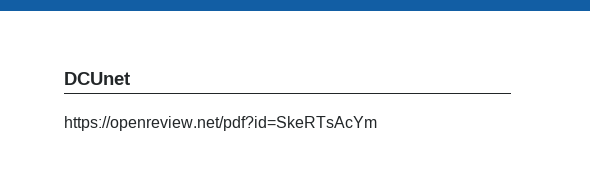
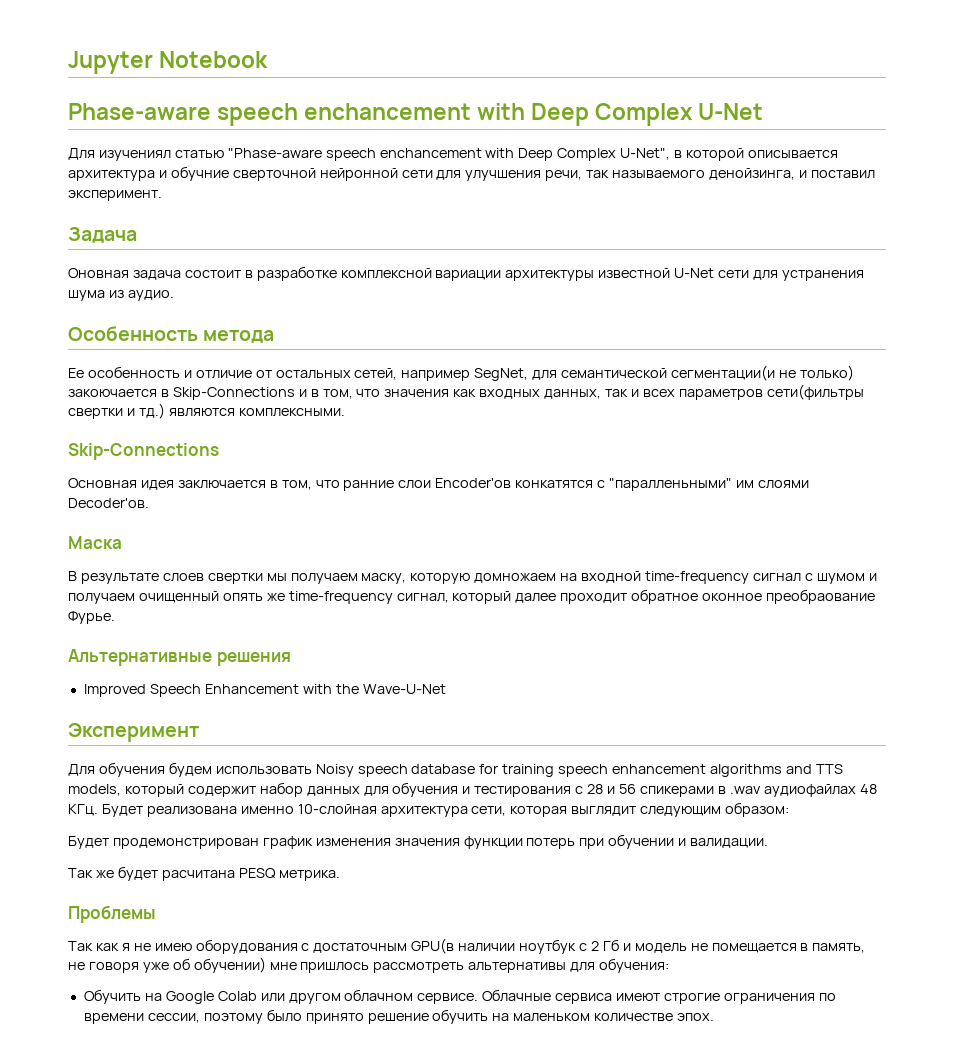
- DCUnet
- https://openreview.net/pdf?id=SkeRTsAcYm
+ Jupyter Notebook
+ Phase-aware speech enchancement with Deep Complex U-Net
+ Для изучениял статью "Phase-aware speech enchancement with Deep Complex U-Net", в которой описывается архитектура и обучние сверточной нейронной сети для улучшения речи, так называемого денойзинга, и поставил эксперимент.
+ Задача
+ Оновная задача состоит в разработке комплексной вариации архитектуры известной U-Net сети для устранения шума из аудио.
+ Особенность метода
+ Ее особенность и отличие от остальных сетей, например SegNet, для семантической сегментации(и не только) закоючается в Skip-Connections и в том, что значения как входных данных, так и всех параметров сети(фильтры свертки и тд.) являются комплексными.
+ Skip-Connections
+ Основная идея заключается в том, что ранние слои Encoder'ов конкатятся с "паралленьными" им слоями Decoder'ов.
+ Маска
+ В результате слоев свертки мы получаем маску, которую домножаем на входной time-frequency сигнал с шумом и получаем очищенный опять же time-frequency сигнал, который далее проходит обратное оконное преобраование Фурье.
+ Альтернативные решения
+ Improved Speech Enhancement with the Wave-U-Net
+ Эксперимент
+ Для обучения будем использовать Noisy speech database for training speech enhancement algorithms and TTS models, который содержит набор данных для обучения и тестирования с 28 и 56 спикерами в .wav аудиофайлах 48 КГц. Будет реализована именно 10-слойная архитектура сети, которая выглядит следующим образом:
+ Будет продемонстрирован график изменения значения функции потерь при обучении и валидации.
+ Так же будет расчитана PESQ метрика.
+ Проблемы
+ Так как я не имею оборудования с достаточным GPU(в наличии ноутбук с 2 Гб и модель не помещается в память, не говоря уже об обучении) мне пришлось рассмотреть альтернативы для обучения:
+ Обучить на Google Colab или другом облачном сервисе. Облачные сервиса имеют строгие ограничения по времени сессии, поэтому было принято решение обучить на маленьком количестве эпох.

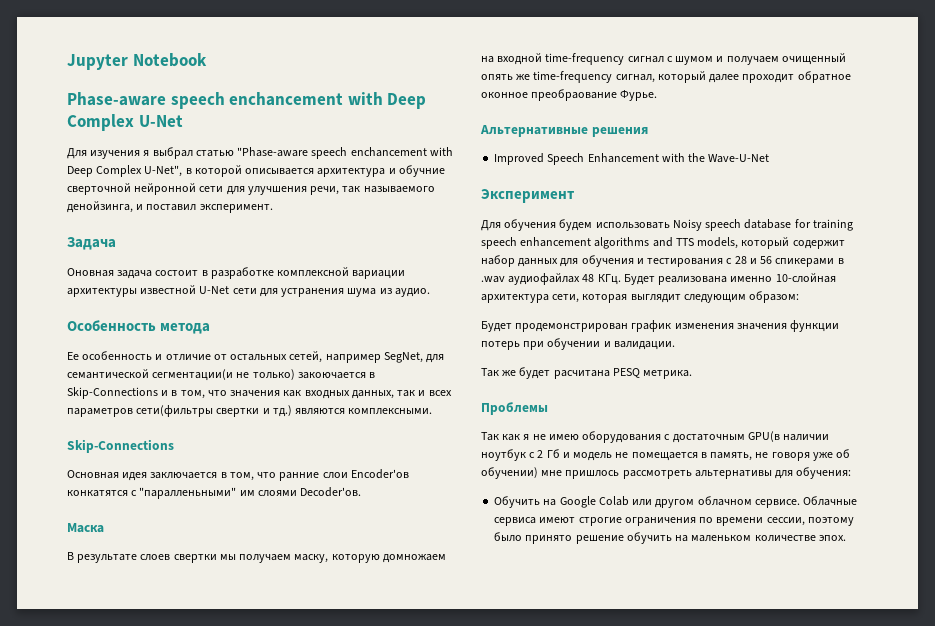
- Для изучениял статью "Phase-aware speech enchancement with Deep Complex U-Net", в которой описывается архитектура и обучние сверточной нейронной сети для улучшения речи, так называемого денойзинга, и поставил эксперимент.
+ Для изучения я выбрал статью "Phase-aware speech enchancement with Deep Complex U-Net", в которой описывается архитектура и обучние сверточной нейронной сети для улучшения речи, так называемого денойзинга, и поставил эксперимент.

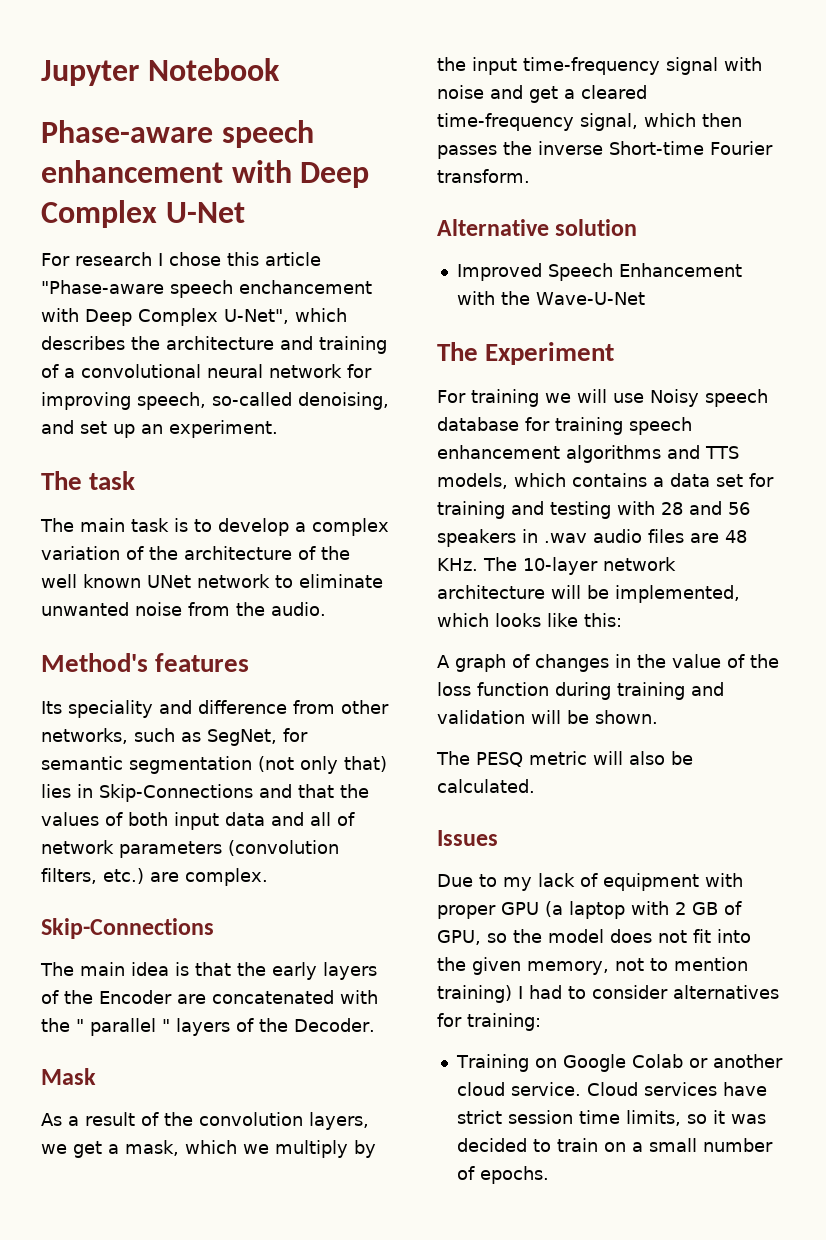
- Phase-aware speech enchancement with Deep Complex U-Net
+ Phase-aware speech enhancement with Deep Complex U-Net
- Для изучения я выбрал статью "Phase-aware speech enchancement with Deep Complex U-Net", в которой описывается архитектура и обучние сверточной нейронной сети для улучшения речи, так называемого денойзинга, и поставил эксперимент.
- Задача
- Оновная задача состоит в разработке комплексной вариации архитектуры известной U-Net сети для устранения шума из аудио.
- Особенность метода
- Ее особенность и отличие от остальных сетей, например SegNet, для семантической сегментации(и не только) закоючается в Skip-Connections и в том, что значения как входных данных, так и всех параметров сети(фильтры свертки и тд.) являются комплексными.
+ For research I chose this article "Phase-aware speech enchancement with Deep Complex U-Net", which describes the architecture and training of a convolutional neural network for improving speech, so-called denoising, and set up an experiment.
+ The task
+ The main task is to develop a complex variation of the architecture of the well known UNet network to eliminate unwanted noise from the audio.
+ Method's features
+ Its speciality and difference from other networks, such as SegNet, for semantic segmentation (not only that) lies in Skip-Connections and that the values of both input data and all of network parameters (convolution filters, etc.) are complex.
  Skip-Connections
- Основная идея заключается в том, что ранние слои Encoder'ов конкатятся с "паралленьными" им слоями Decoder'ов.
- Маска
- В результате слоев свертки мы получаем маску, которую домножаем на входной time-frequency сигнал с шумом и получаем очищенный опять же time-frequency сигнал, который далее проходит обратное оконное преобраование Фурье.
- Альтернативные решения
+ The main idea is that the early layers of the Encoder are concatenated with the " parallel " layers of the Decoder.
+ Mask
+ As a result of the convolution layers, we get a mask, which we multiply by the input time-frequency signal with noise and get a cleared time-frequency signal, which then passes the inverse Short-time Fourier transform.
+ Alternative solution
- Эксперимент
- Для обучения будем использовать Noisy speech database for training speech enhancement algorithms and TTS models, который содержит набор данных для обучения и тестирования с 28 и 56 спикерами в .wav аудиофайлах 48 КГц. Будет реализована именно 10-слойная архитектура сети, которая выглядит следующим образом:
- Будет продемонстрирован график изменения значения функции потерь при обучении и валидации.
- Так же будет расчитана PESQ метрика.
- Проблемы
- Так как я не имею оборудования с достаточным GPU(в наличии ноутбук с 2 Гб и модель не помещается в память, не говоря уже об обучении) мне пришлось рассмотреть альтернативы для обучения:
- Обучить на Google Colab или другом облачном сервисе. Облачные сервиса имеют строгие ограничения по времени сессии, поэтому было принято решение обучить на маленьком количестве эпох.
+ The Experiment
+ For training we will use Noisy speech database for training speech enhancement algorithms and TTS models, which contains a data set for training and testing with 28 and 56 speakers in .wav audio files are 48 KHz. The 10-layer network architecture will be implemented, which looks like this:
+ A graph of changes in the value of the loss function during training and validation will be shown.
+ The PESQ metric will also be calculated.
+ Issues
+ Due to my lack of equipment with proper GPU (a laptop with 2 GB of GPU, so the model does not fit into the given memory, not to mention training) I had to consider alternatives for training:
+ Training on Google Colab or another cloud service. Cloud services have strict session time limits, so it was decided to train on a small number of epochs.

